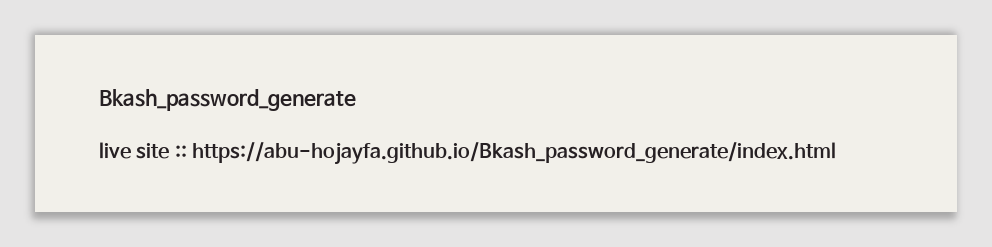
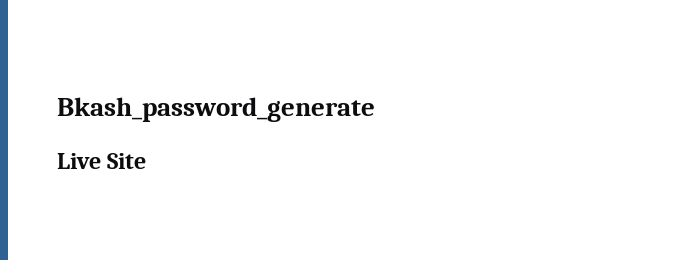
- live site :: https://abu-hojayfa.github.io/Bkash_password_generate/index.html
+ Live Site

